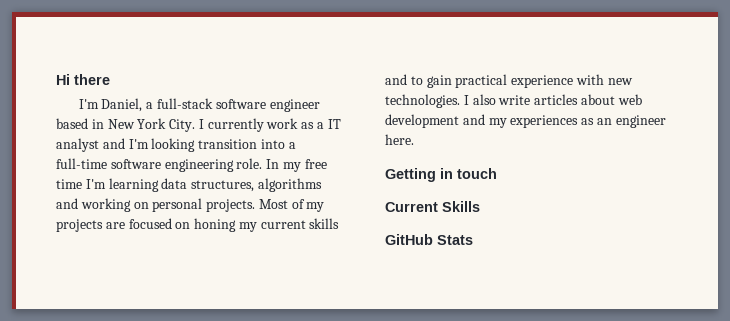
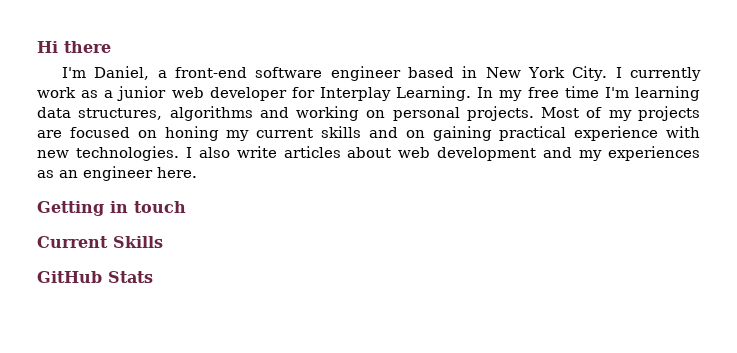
- I'm Daniel, a full-stack software engineer based in New York City.
+ I'm Daniel, a front-end software engineer based in New York City.
- I currently work as a IT analyst and I'm looking transition into a full-time software engineering role.
+ I currently work as a junior web developer for Interplay Learning.
- Most of my projects are focused on honing my current skills and to gain practical experience with new technologies.
+ Most of my projects are focused on honing my current skills and on gaining practical experience with new technologies.

